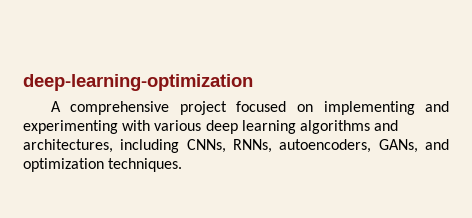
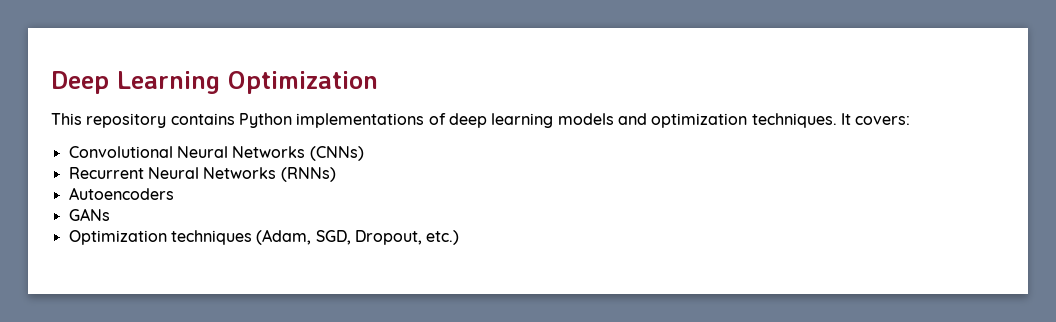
- deep-learning-optimization
- A comprehensive project focused on implementing and experimenting with various deep learning algorithms and architectures, including CNNs, RNNs, autoencoders, GANs, and optimization techniques.
+ Deep Learning Optimization
+ This repository contains Python implementations of deep learning models and optimization techniques. It covers:
+ Convolutional Neural Networks (CNNs)
+ Recurrent Neural Networks (RNNs)
+ Autoencoders
+ GANs
+ Optimization techniques (Adam, SGD, Dropout, etc.)

